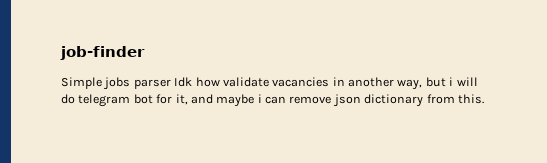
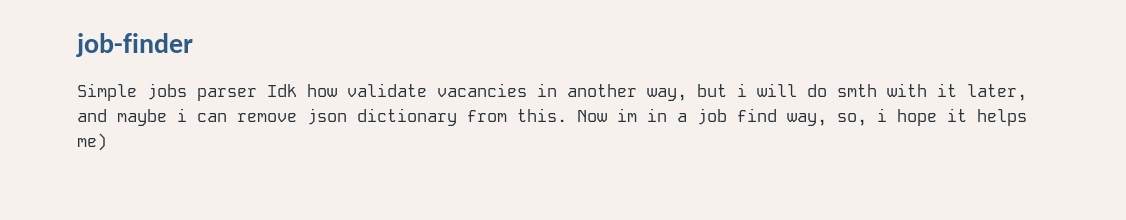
- Simple jobs parser Idk how validate vacancies in another way, but i will do telegram bot for it, and maybe i can remove json dictionary from this.
+ Simple jobs parser Idk how validate vacancies in another way, but i will do smth with it later, and maybe i can remove json dictionary from this.
+ Now im in a job find way, so, i hope it helps me)

